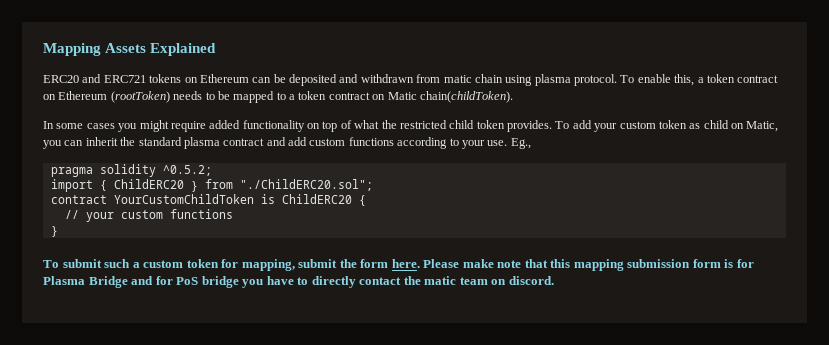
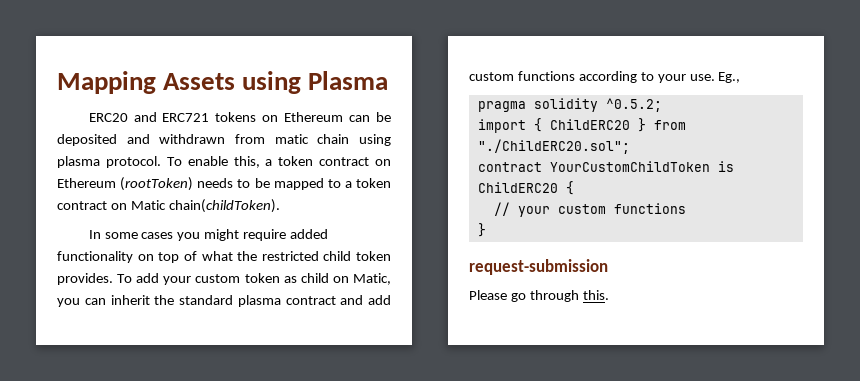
- Mapping Assets Explained
+ Mapping Assets using Plasma
- To submit such a custom token for mapping, submit the form here. Please make note that this mapping submission form is for Plasma Bridge and for PoS bridge you have to directly contact the matic team on discord.
+ request-submission
+ Please go through this.

